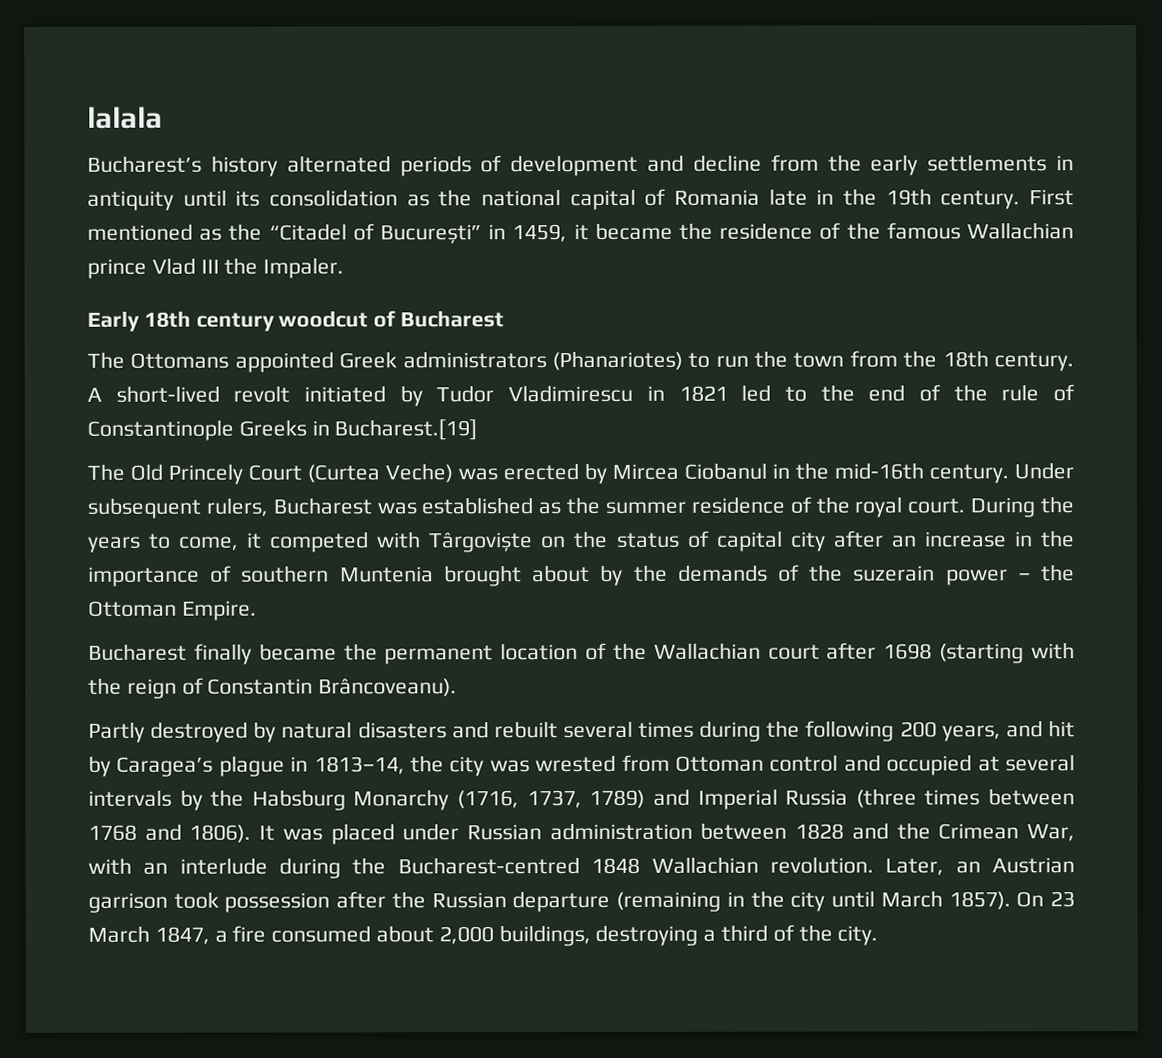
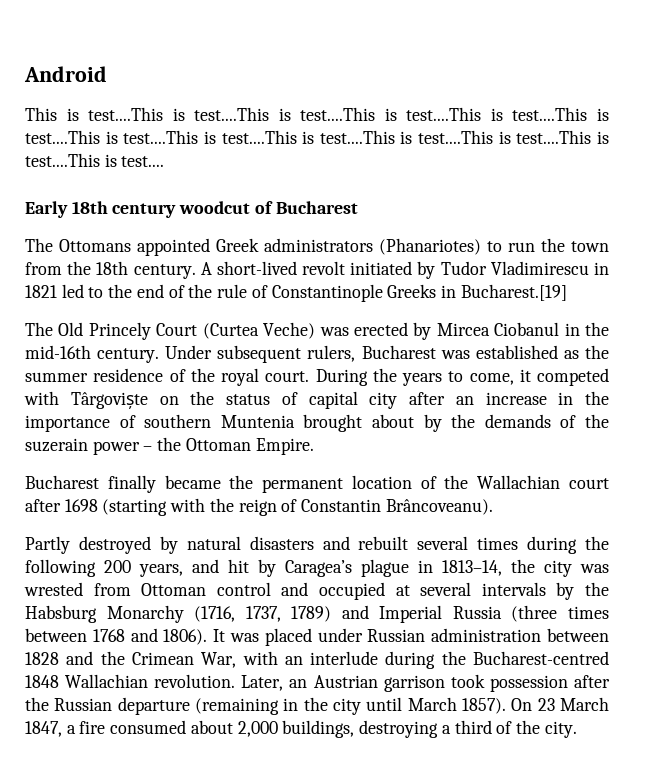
- lalala
- Bucharest’s history alternated periods of development and decline from the early settlements in antiquity until its consolidation as the national capital of Romania late in the 19th century. First mentioned as the “Citadel of București” in 1459, it became the residence of the famous Wallachian prince Vlad III the Impaler.
+ Android
+ This is test....This is test....This is test....This is test....This is test....This is test....This is test....This is test....This is test....This is test....This is test....This is test....This is test....

